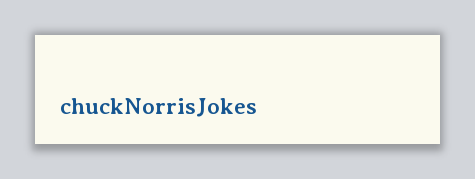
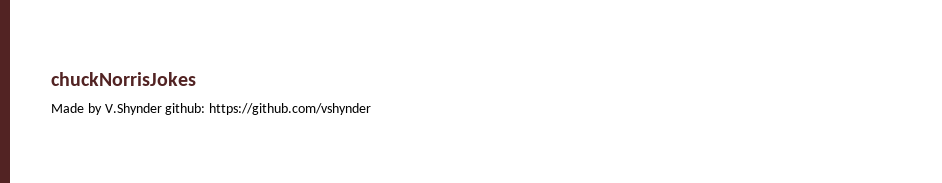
+ Made by V.Shynder github: https://github.com/vshynder

